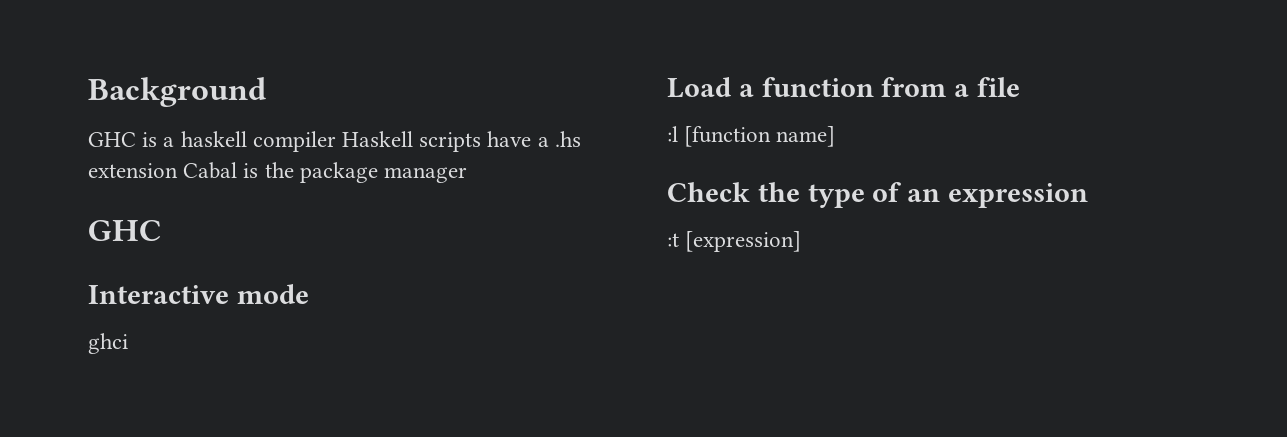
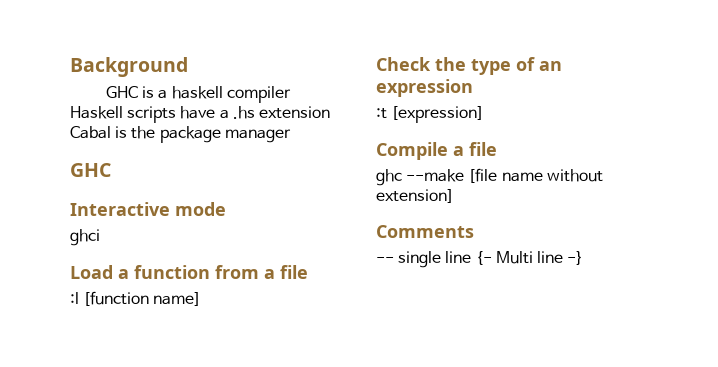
+ Compile a file
+ ghc --make [file name without extension]
+ Comments
+ -- single line {- Multi line -}

